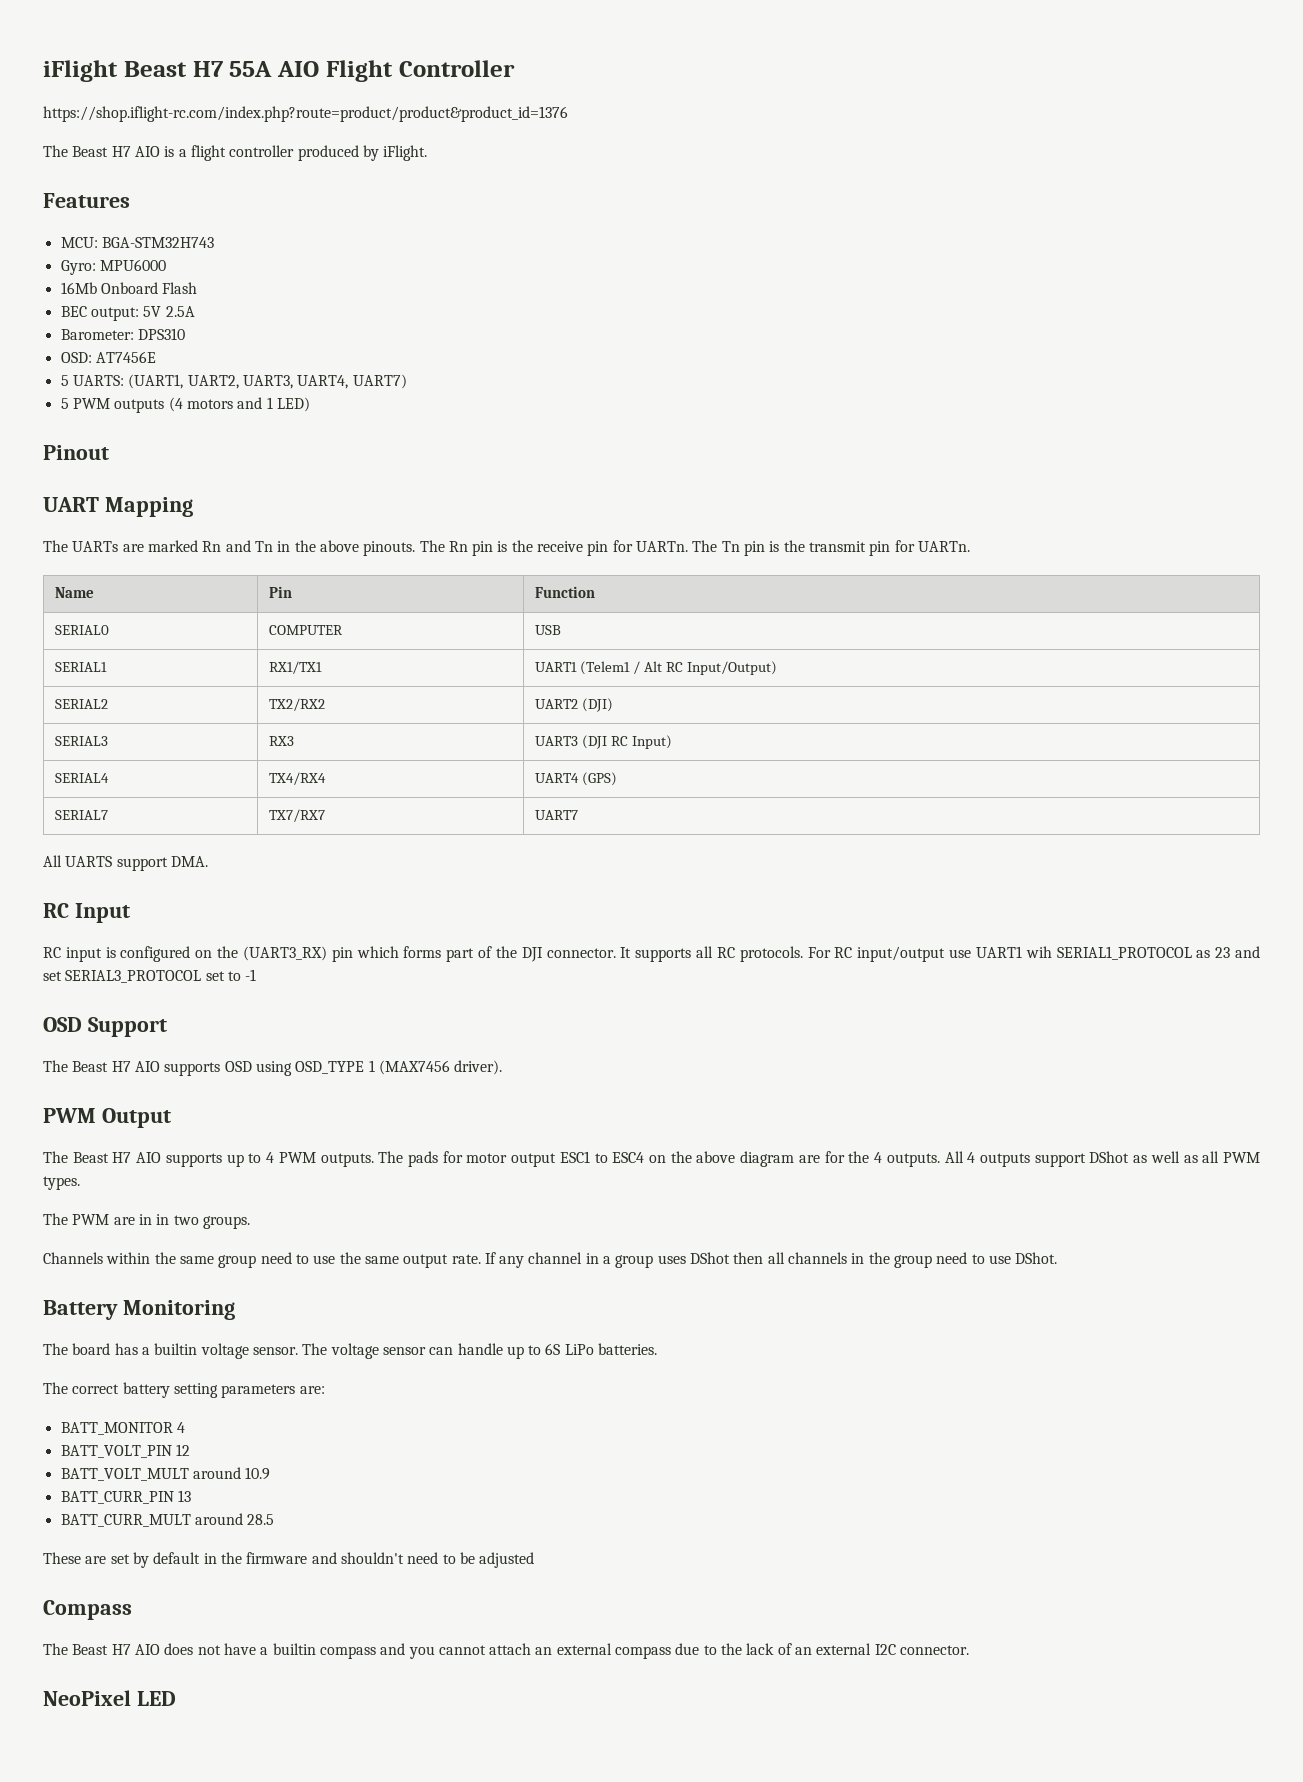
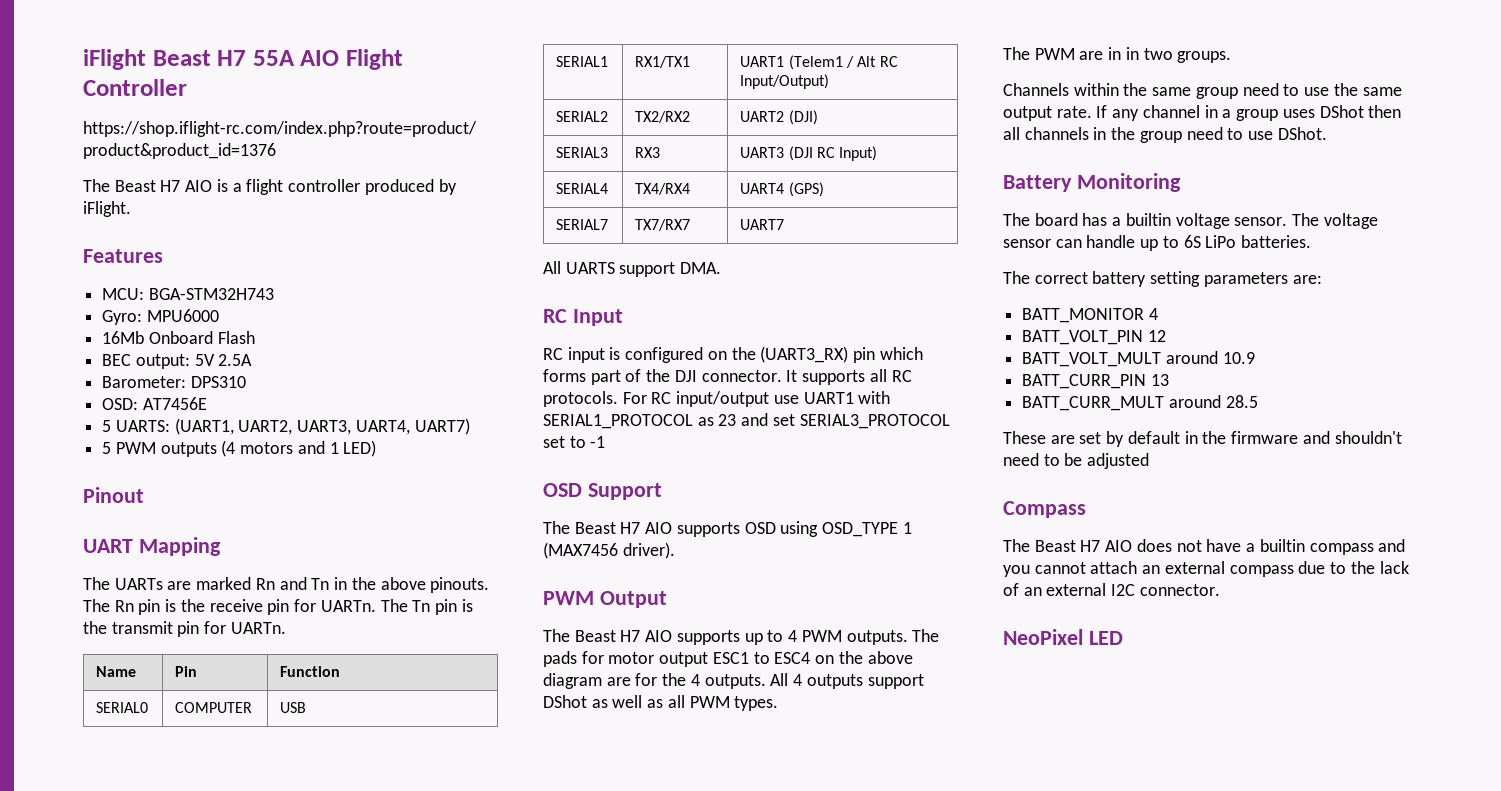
- For RC input/output use UART1 wih SERIAL1_PROTOCOL as 23 and set SERIAL3_PROTOCOL set to -1
+ For RC input/output use UART1 with SERIAL1_PROTOCOL as 23 and set SERIAL3_PROTOCOL set to -1

